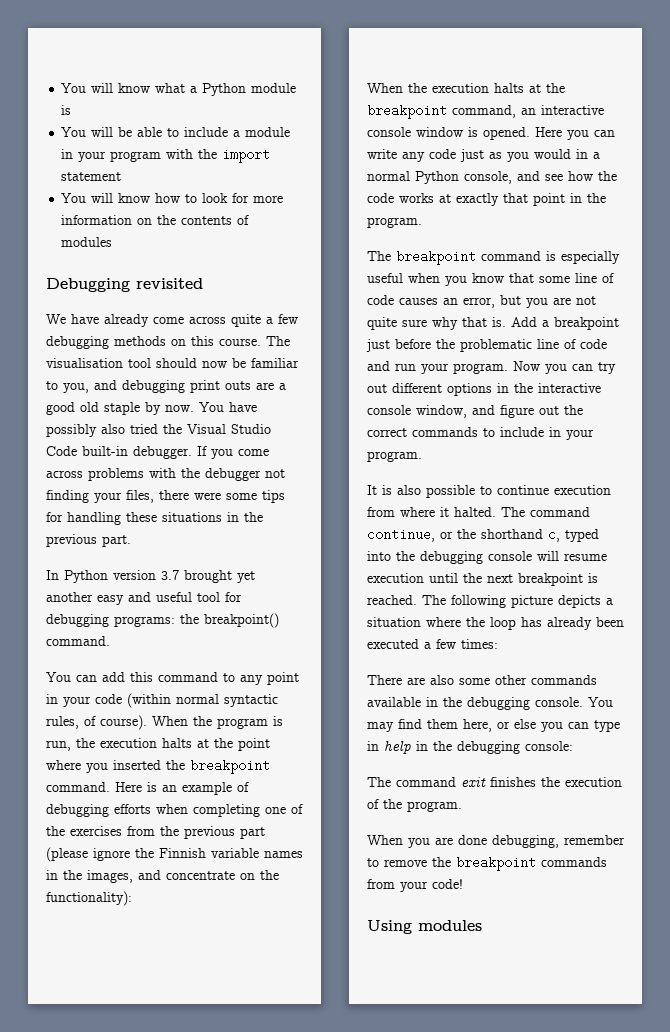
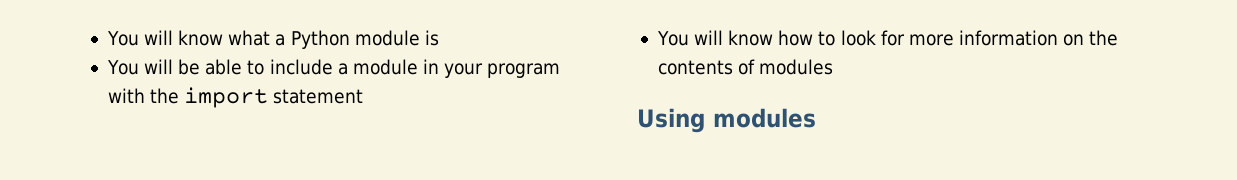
- Debugging revisited
- We have already come across quite a few debugging methods on this course. The visualisation tool should now be familiar to you, and debugging print outs are a good old staple by now. You have possibly also tried the Visual Studio Code built-in debugger. If you come across problems with the debugger not finding your files, there were some tips for handling these situations in the previous part.
- In Python version 3.7 brought yet another easy and useful tool for debugging programs: the breakpoint() command.
- You can add this command to any point in your code (within normal syntactic rules, of course). When the program is run, the execution halts at the point where you inserted the breakpoint command. Here is an example of debugging efforts when completing one of the exercises from the previous part (please ignore the Finnish variable names in the images, and concentrate on the functionality):
- When the execution halts at the breakpoint command, an interactive console window is opened. Here you can write any code just as you would in a normal Python console, and see how the code works at exactly that point in the program.
- The breakpoint command is especially useful when you know that some line of code causes an error, but you are not quite sure why that is. Add a breakpoint just before the problematic line of code and run your program. Now you can try out different options in the interactive console window, and figure out the correct commands to include in your program.
- It is also possible to continue execution from where it halted. The command continue, or the shorthand c, typed into the debugging console will resume execution until the next breakpoint is reached. The following picture depicts a situation where the loop has already been executed a few times:
- There are also some other commands available in the debugging console. You may find them here, or else you can type in help in the debugging console:
- The command exit finishes the execution of the program.
- When you are done debugging, remember to remove the breakpoint commands from your code!

